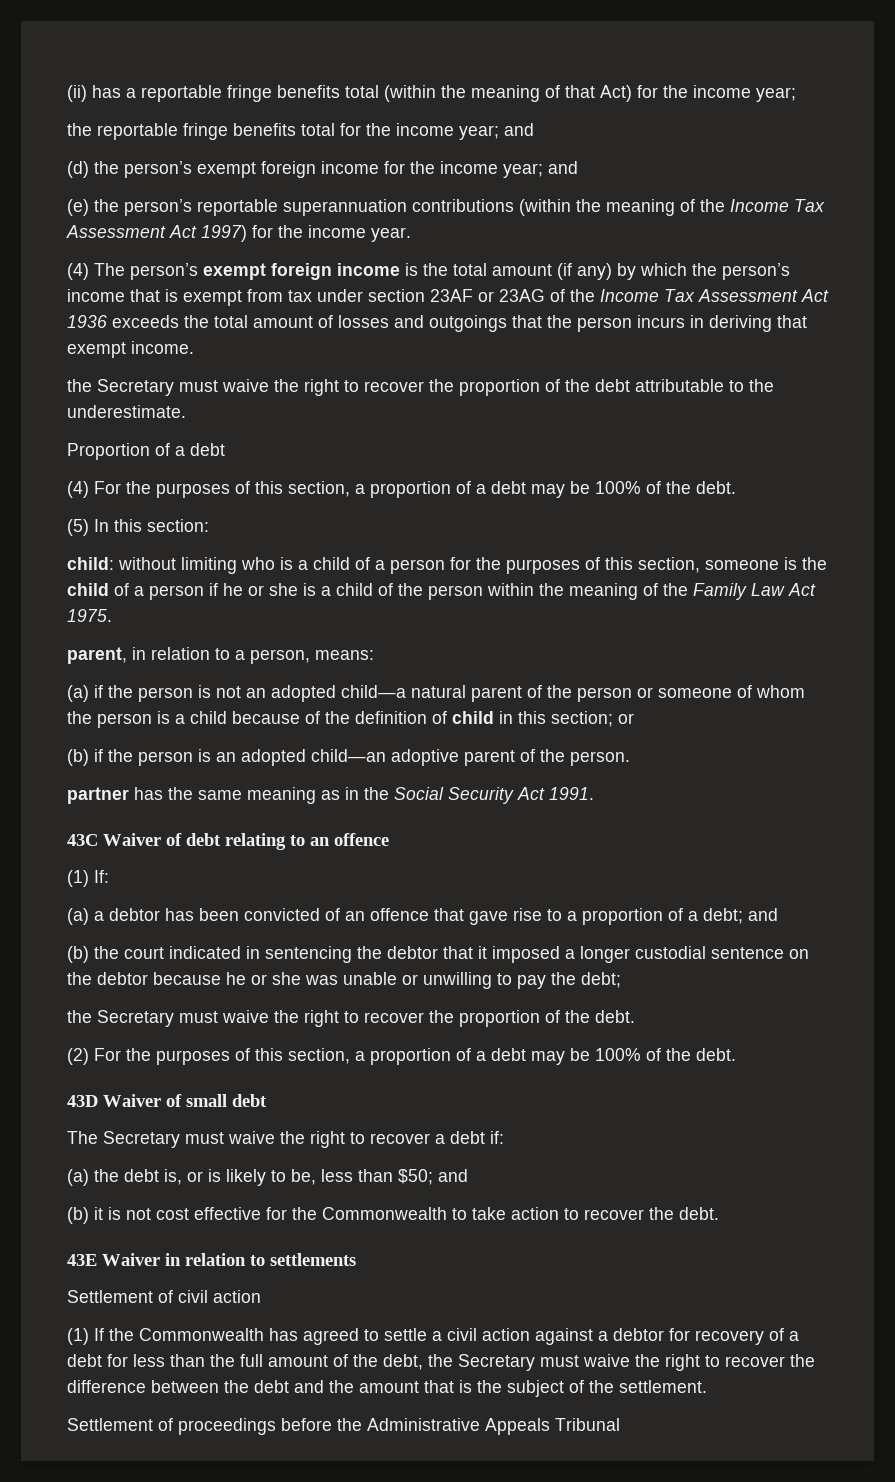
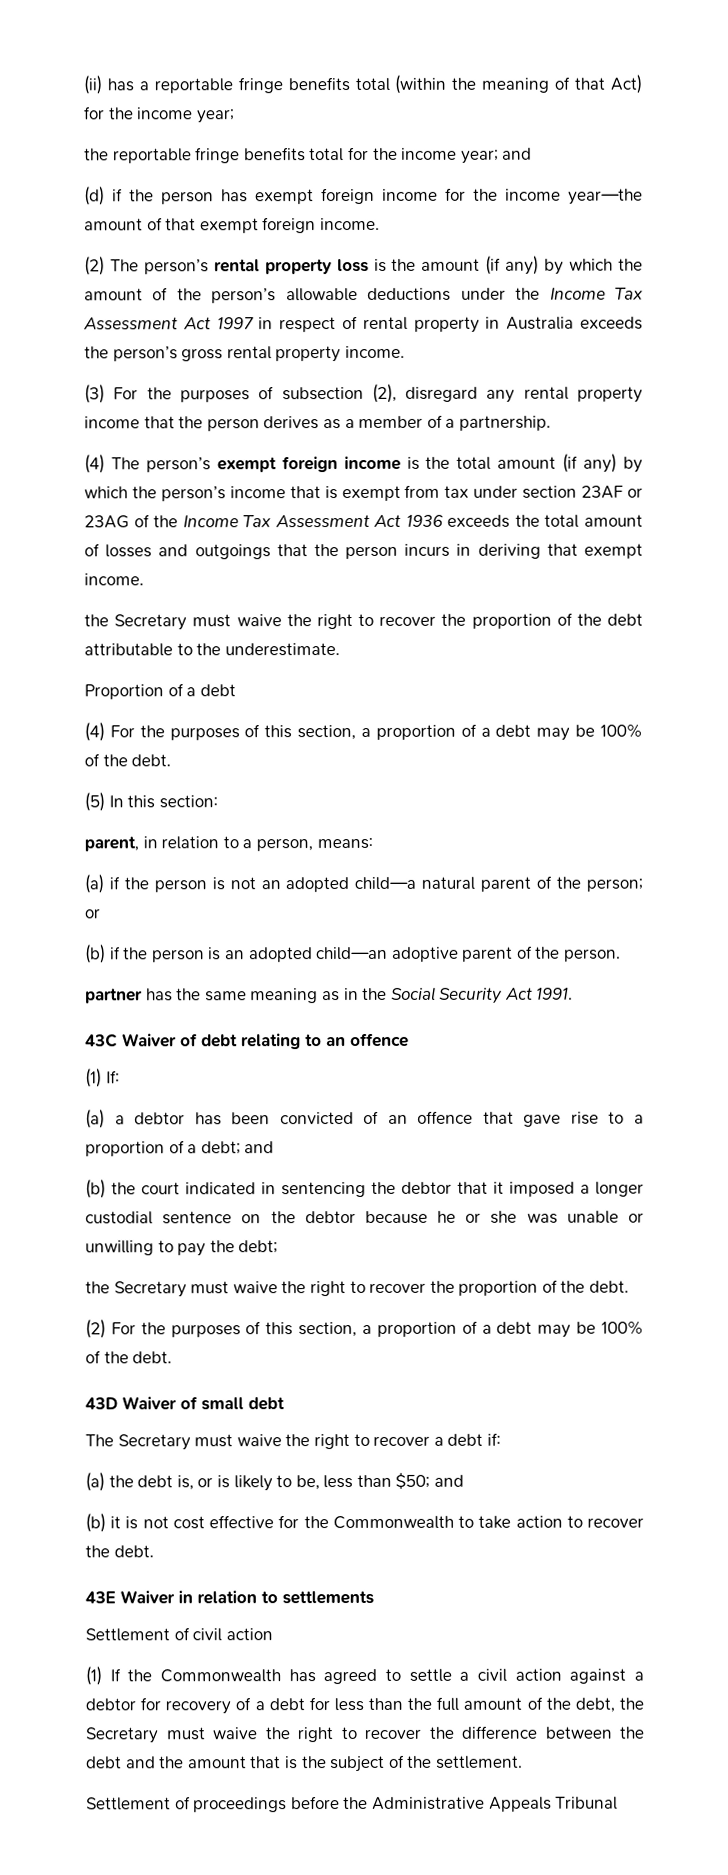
- (d) the person’s exempt foreign income for the income year; and
- (e) the person’s reportable superannuation contributions (within the meaning of the Income Tax Assessment Act 1997) for the income year.
+ (d) if the person has exempt foreign income for the income year—the amount of that exempt foreign income.
+ (2) The person’s rental property loss is the amount (if any) by which the amount of the person’s allowable deductions under the Income Tax Assessment Act 1997 in respect of rental property in Australia exceeds the person’s gross rental property income.
+ (3) For the purposes of subsection (2), disregard any rental property income that the person derives as a member of a partnership.
- child: without limiting who is a child of a person for the purposes of this section, someone is the child of a person if he or she is a child of the person within the meaning of the Family Law Act 1975.
- (a) if the person is not an adopted child—a natural parent of the person or someone of whom the person is a child because of the definition of child in this section; or
+ (a) if the person is not an adopted child—a natural parent of the person; or

